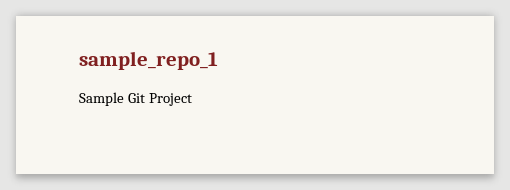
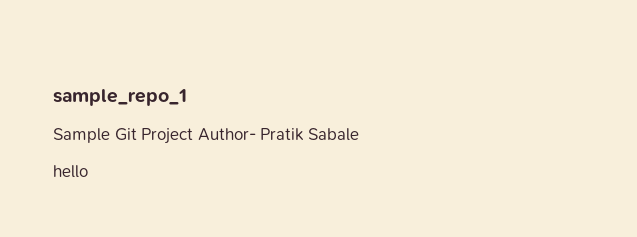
- Sample Git Project
+ Sample Git Project Author- Pratik Sabale
+ hello

